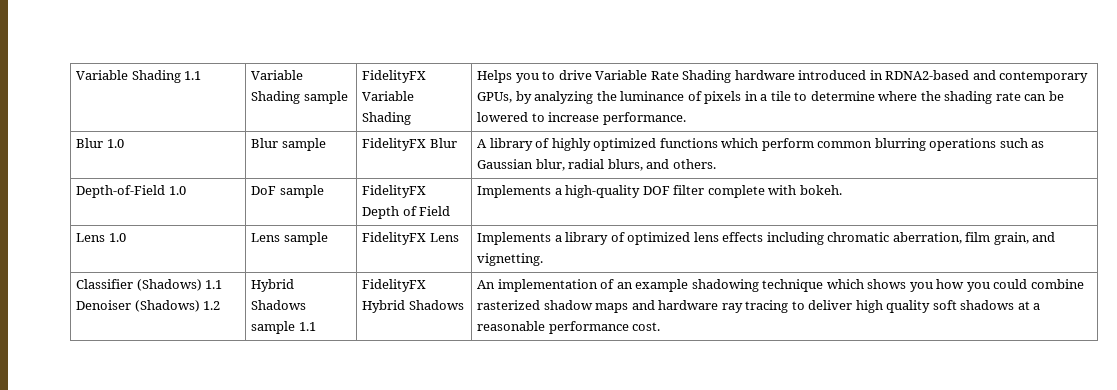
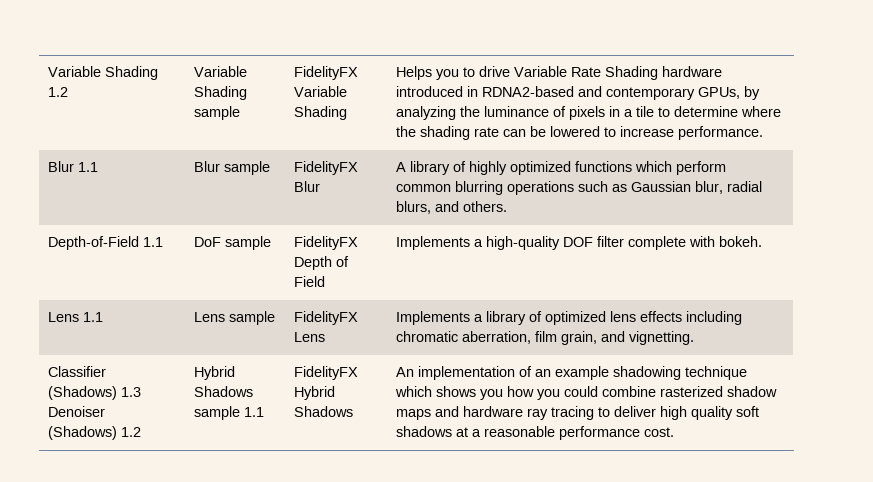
- Variable Shading 1.1
+ Variable Shading 1.2
- Blur 1.0 | Blur sample | FidelityFX Blur | A library of highly optimized functions which perform common blurring operations such as Gaussian blur, radial blurs, and others.
+ Blur 1.1 | Blur sample | FidelityFX Blur | A library of highly optimized functions which perform common blurring operations such as Gaussian blur, radial blurs, and others.
- Depth-of-Field 1.0 | DoF sample | FidelityFX Depth of Field | Implements a high-quality DOF filter complete with bokeh.
+ Depth-of-Field 1.1 | DoF sample | FidelityFX Depth of Field | Implements a high-quality DOF filter complete with bokeh.
- Lens 1.0 | Lens sample | FidelityFX Lens | Implements a library of optimized lens effects including chromatic aberration, film grain, and vignetting.
+ Lens 1.1 | Lens sample | FidelityFX Lens | Implements a library of optimized lens effects including chromatic aberration, film grain, and vignetting.
- Classifier (Shadows) 1.1 Denoiser (Shadows) 1.2
+ Classifier (Shadows) 1.3 Denoiser (Shadows) 1.2

